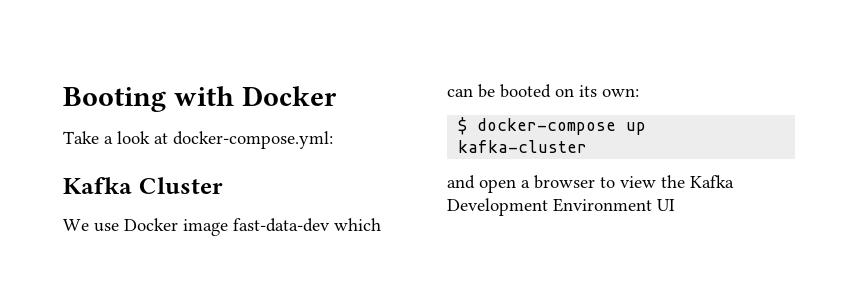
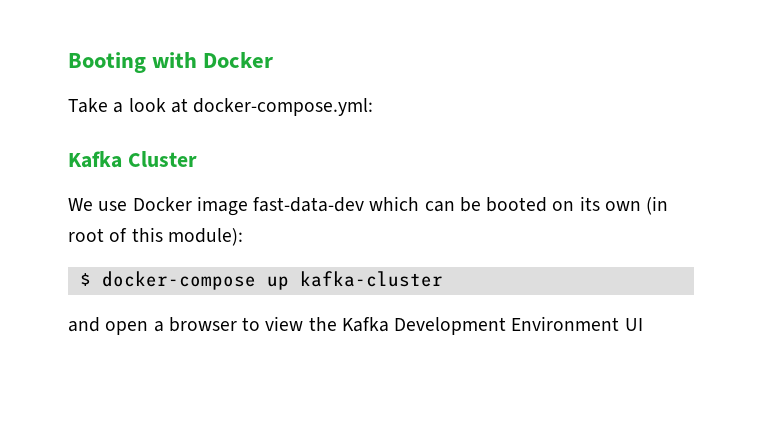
- We use Docker image fast-data-dev which can be booted on its own:
+ We use Docker image fast-data-dev which can be booted on its own (in root of this module):

